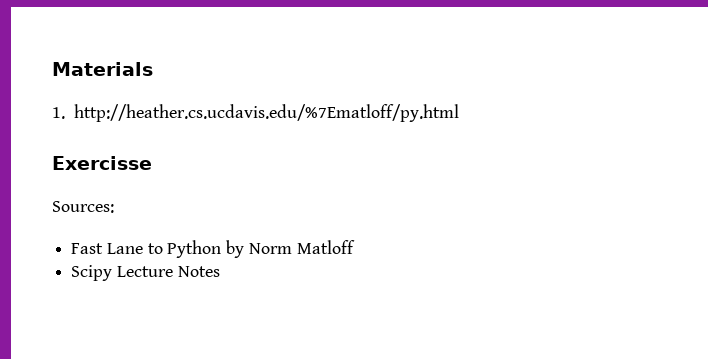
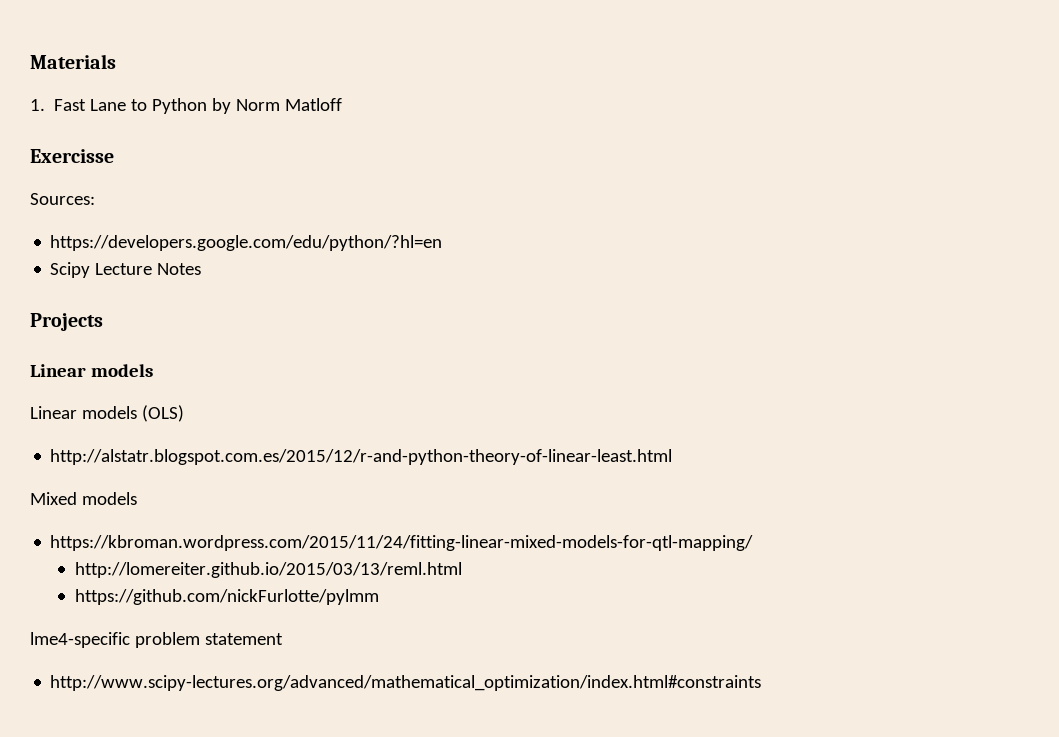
- 1. http://heather.cs.ucdavis.edu/%7Ematloff/py.html
- Exercisse
- Sources:
- Fast Lane to Python by Norm Matloff
+ 1. Fast Lane to Python by Norm Matloff
+ Exercisse
+ Sources:
+ https://developers.google.com/edu/python/?hl=en
+ Projects
+ Linear models
+ Linear models (OLS)
+ http://alstatr.blogspot.com.es/2015/12/r-and-python-theory-of-linear-least.html
+ Mixed models
+ https://kbroman.wordpress.com/2015/11/24/fitting-linear-mixed-models-for-qtl-mapping/
+ http://lomereiter.github.io/2015/03/13/reml.html
+ https://github.com/nickFurlotte/pylmm
+ lme4-specific problem statement
+ http://www.scipy-lectures.org/advanced/mathematical_optimization/index.html#constraints

